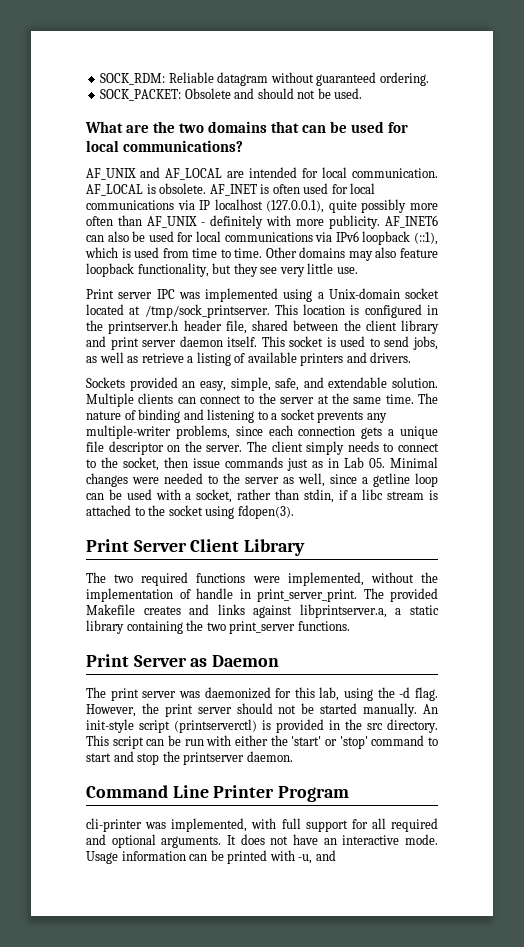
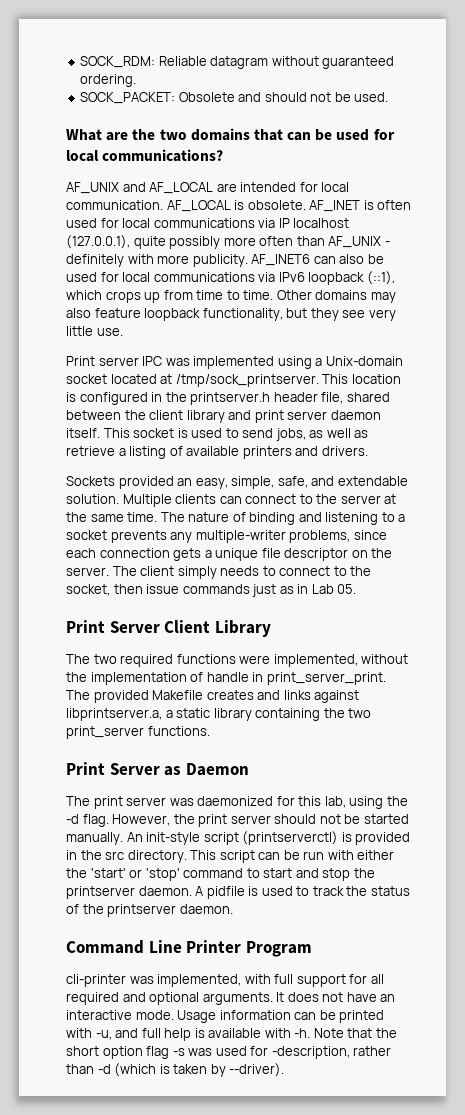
- AF_INET6 can also be used for local communications via IPv6 loopback (::1), which is used from time to time.
+ AF_INET6 can also be used for local communications via IPv6 loopback (::1), which crops up from time to time.
- The client simply needs to connect to the socket, then issue commands just as in Lab 05. Minimal changes were needed to the server as well, since a getline loop can be used with a socket, rather than stdin, if a libc stream is attached to the socket using fdopen(3).
+ The client simply needs to connect to the socket, then issue commands just as in Lab 05.
+ A pidfile is used to track the status of the printserver daemon.
- Usage information can be printed with -u, and
+ Usage information can be printed with -u, and full help is available with -h. Note that the short option flag -s was used for -description, rather than -d (which is taken by --driver).

